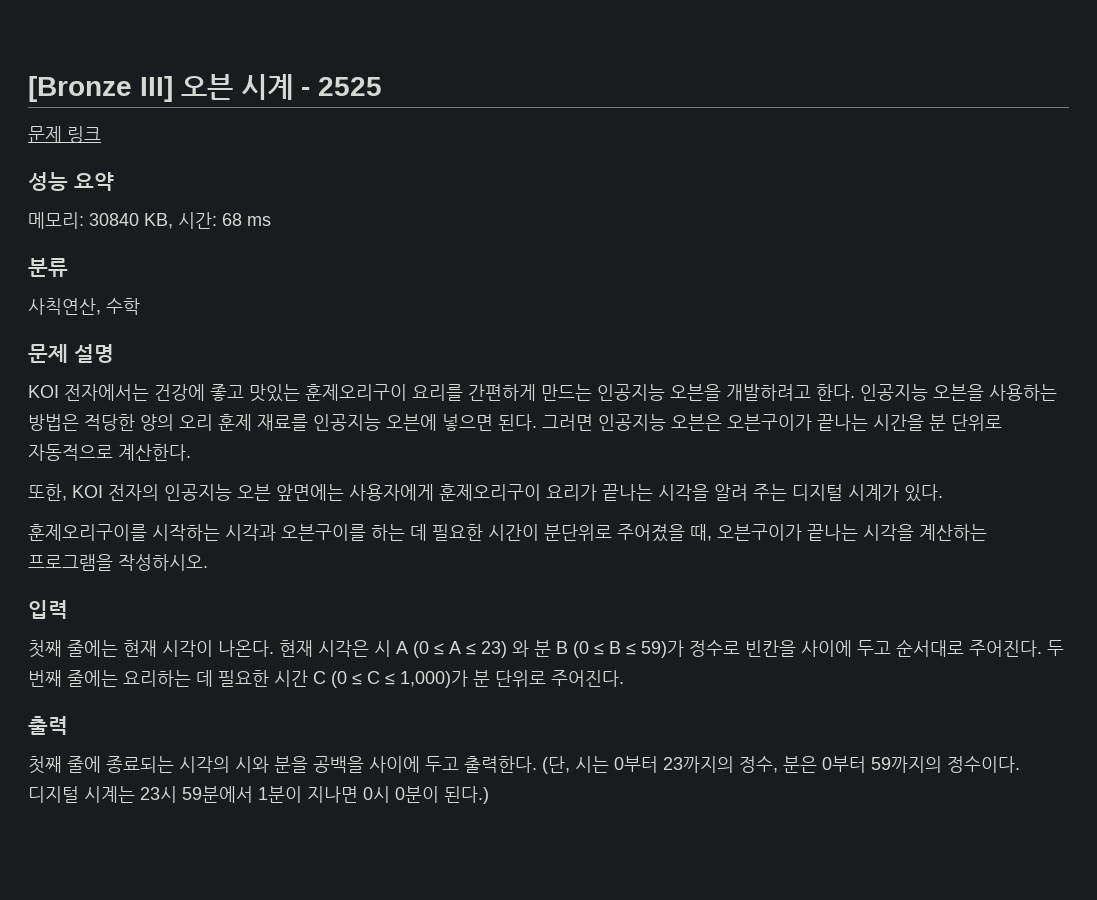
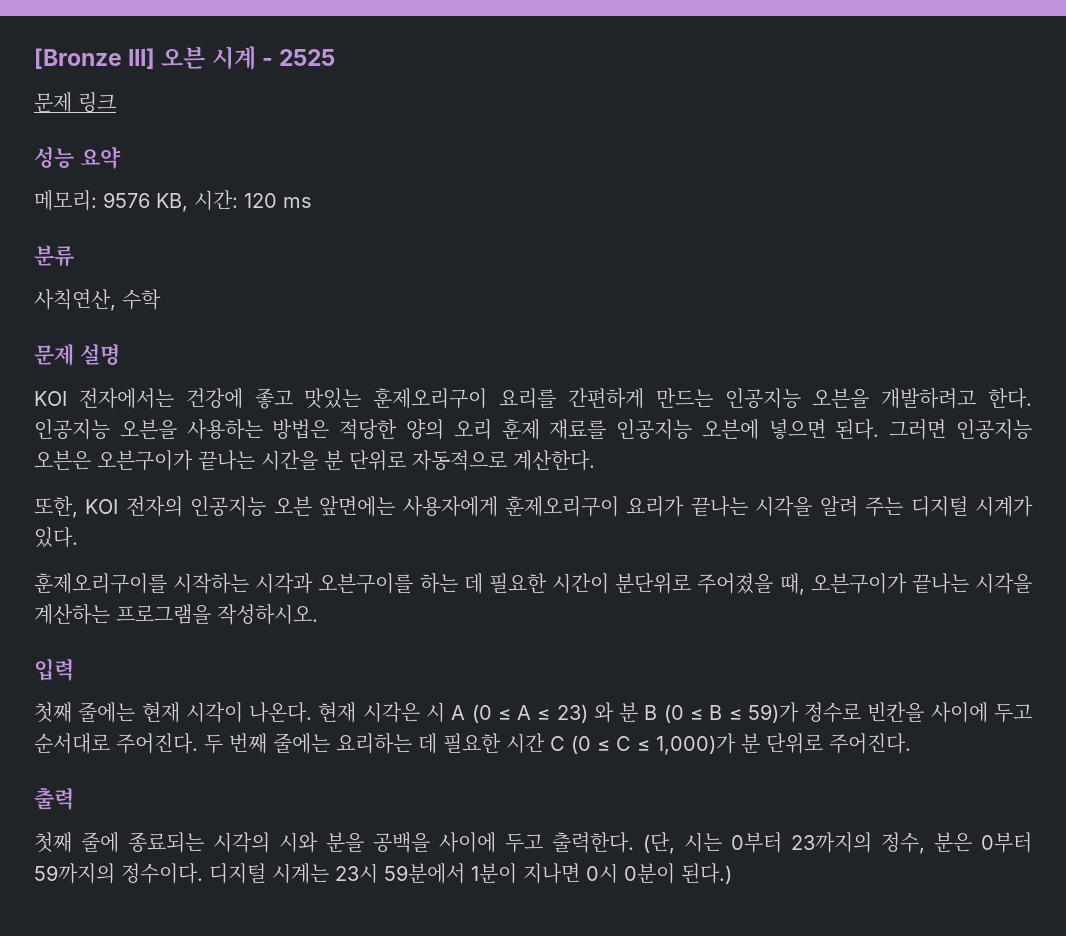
- 메모리: 30840 KB, 시간: 68 ms
+ 메모리: 9576 KB, 시간: 120 ms

